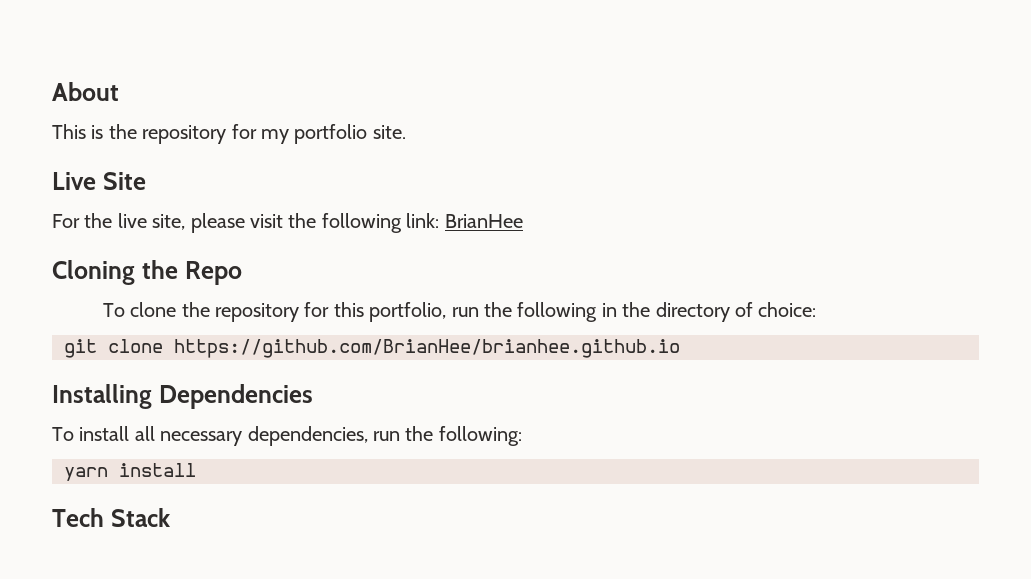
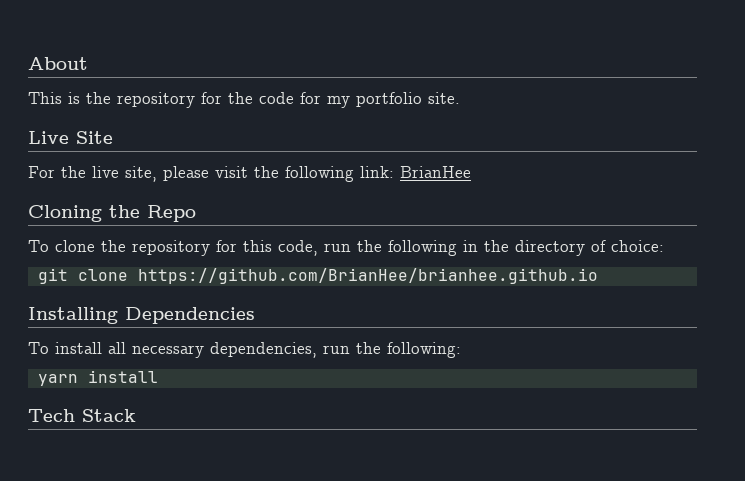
- This is the repository for my portfolio site.
+ This is the repository for the code for my portfolio site.
- To clone the repository for this portfolio, run the following in the directory of choice:
+ To clone the repository for this code, run the following in the directory of choice:

